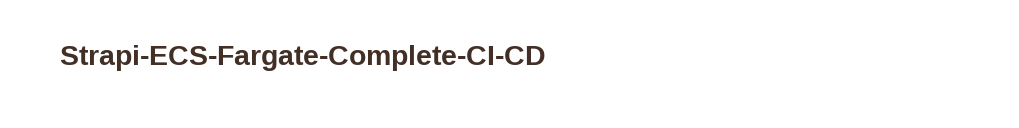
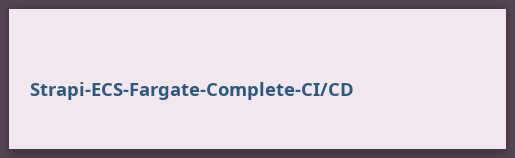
- Strapi-ECS-Fargate-Complete-CI-CD
+ Strapi-ECS-Fargate-Complete-CI/CD

